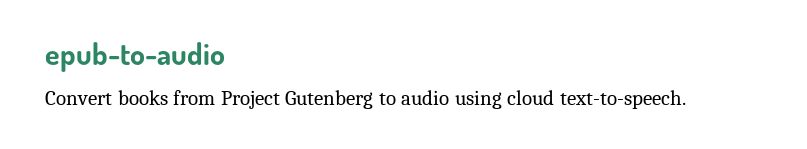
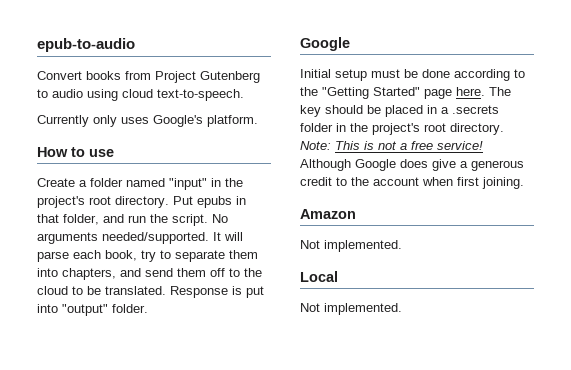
+ Currently only uses Google's platform.
+ How to use
+ Create a folder named "input" in the project's root directory. Put epubs in that folder, and run the script. No arguments needed/supported. It will parse each book, try to separate them into chapters, and send them off to the cloud to be translated. Response is put into "output" folder.
+ Google
+ Initial setup must be done according to the "Getting Started" page here. The key should be placed in a .secrets folder in the project's root directory. Note: This is not a free service! Although Google does give a generous credit to the account when first joining.
+ Amazon
+ Not implemented.
+ Local
+ Not implemented.

